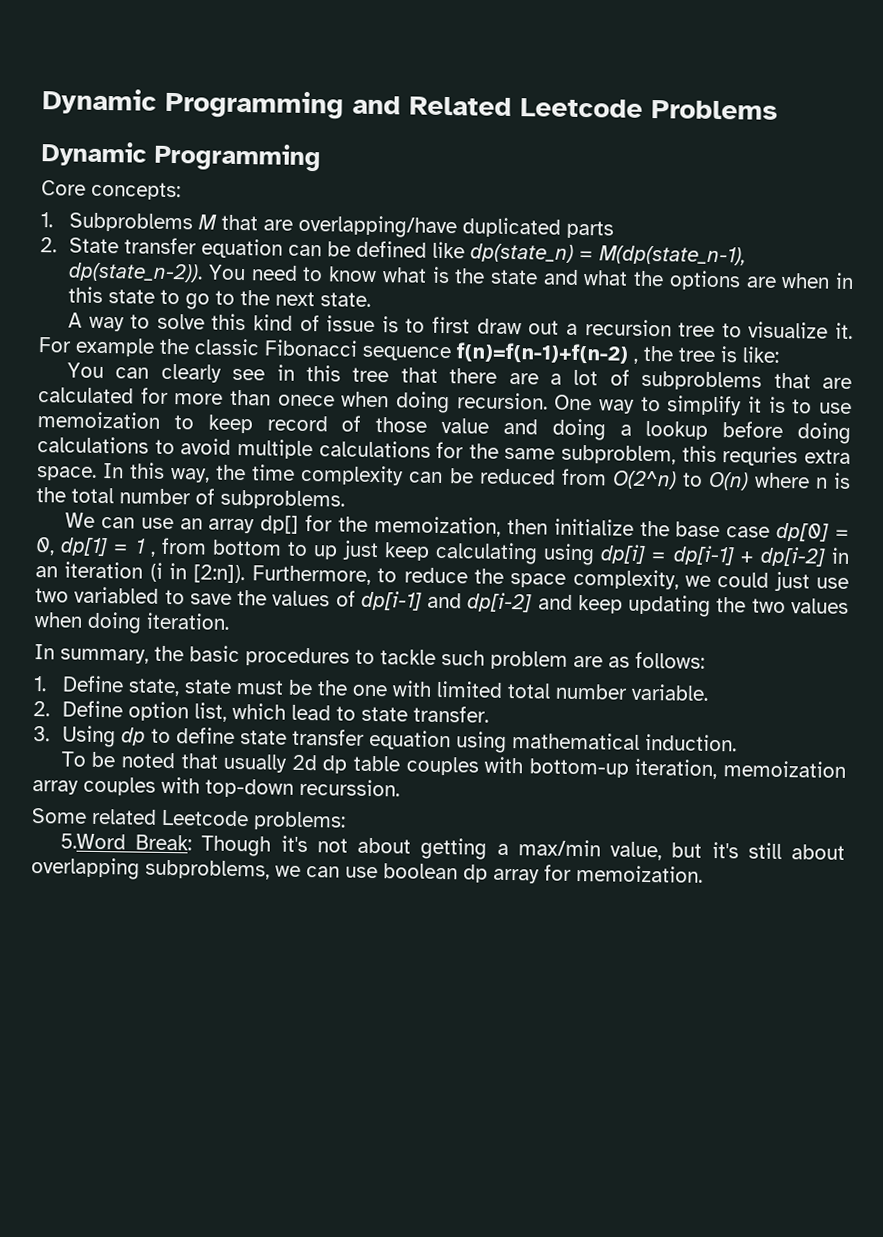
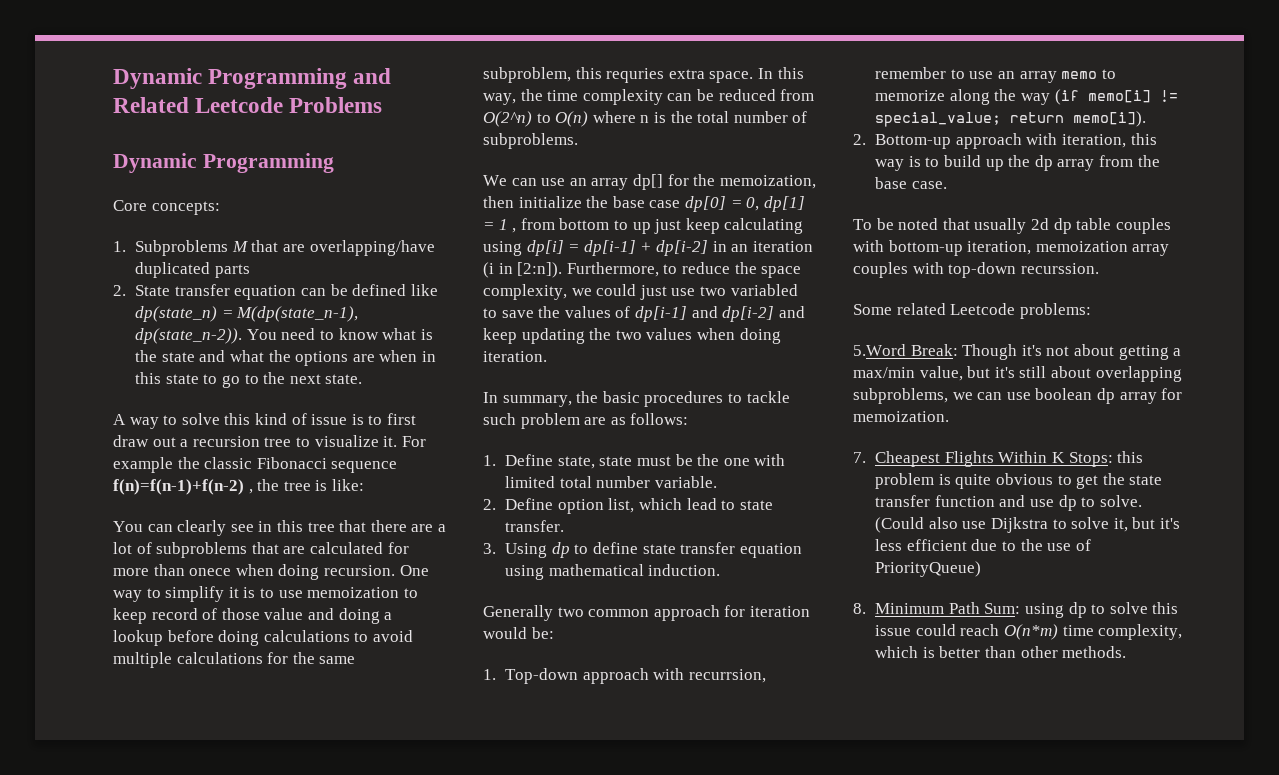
+ Generally two common approach for iteration would be:
+ 1. Top-down approach with recurrsion, remember to use an array memo to memorize along the way (if memo[i] != special_value; return memo[i]).
+ 2. Bottom-up approach with iteration, this way is to build up the dp array from the base case.
+ 7. Cheapest Flights Within K Stops: this problem is quite obvious to get the state transfer function and use dp to solve. (Could also use Dijkstra to solve it, but it's less efficient due to the use of PriorityQueue)
+ 8. Minimum Path Sum: using dp to solve this issue could reach O(n*m) time complexity, which is better than other methods.

